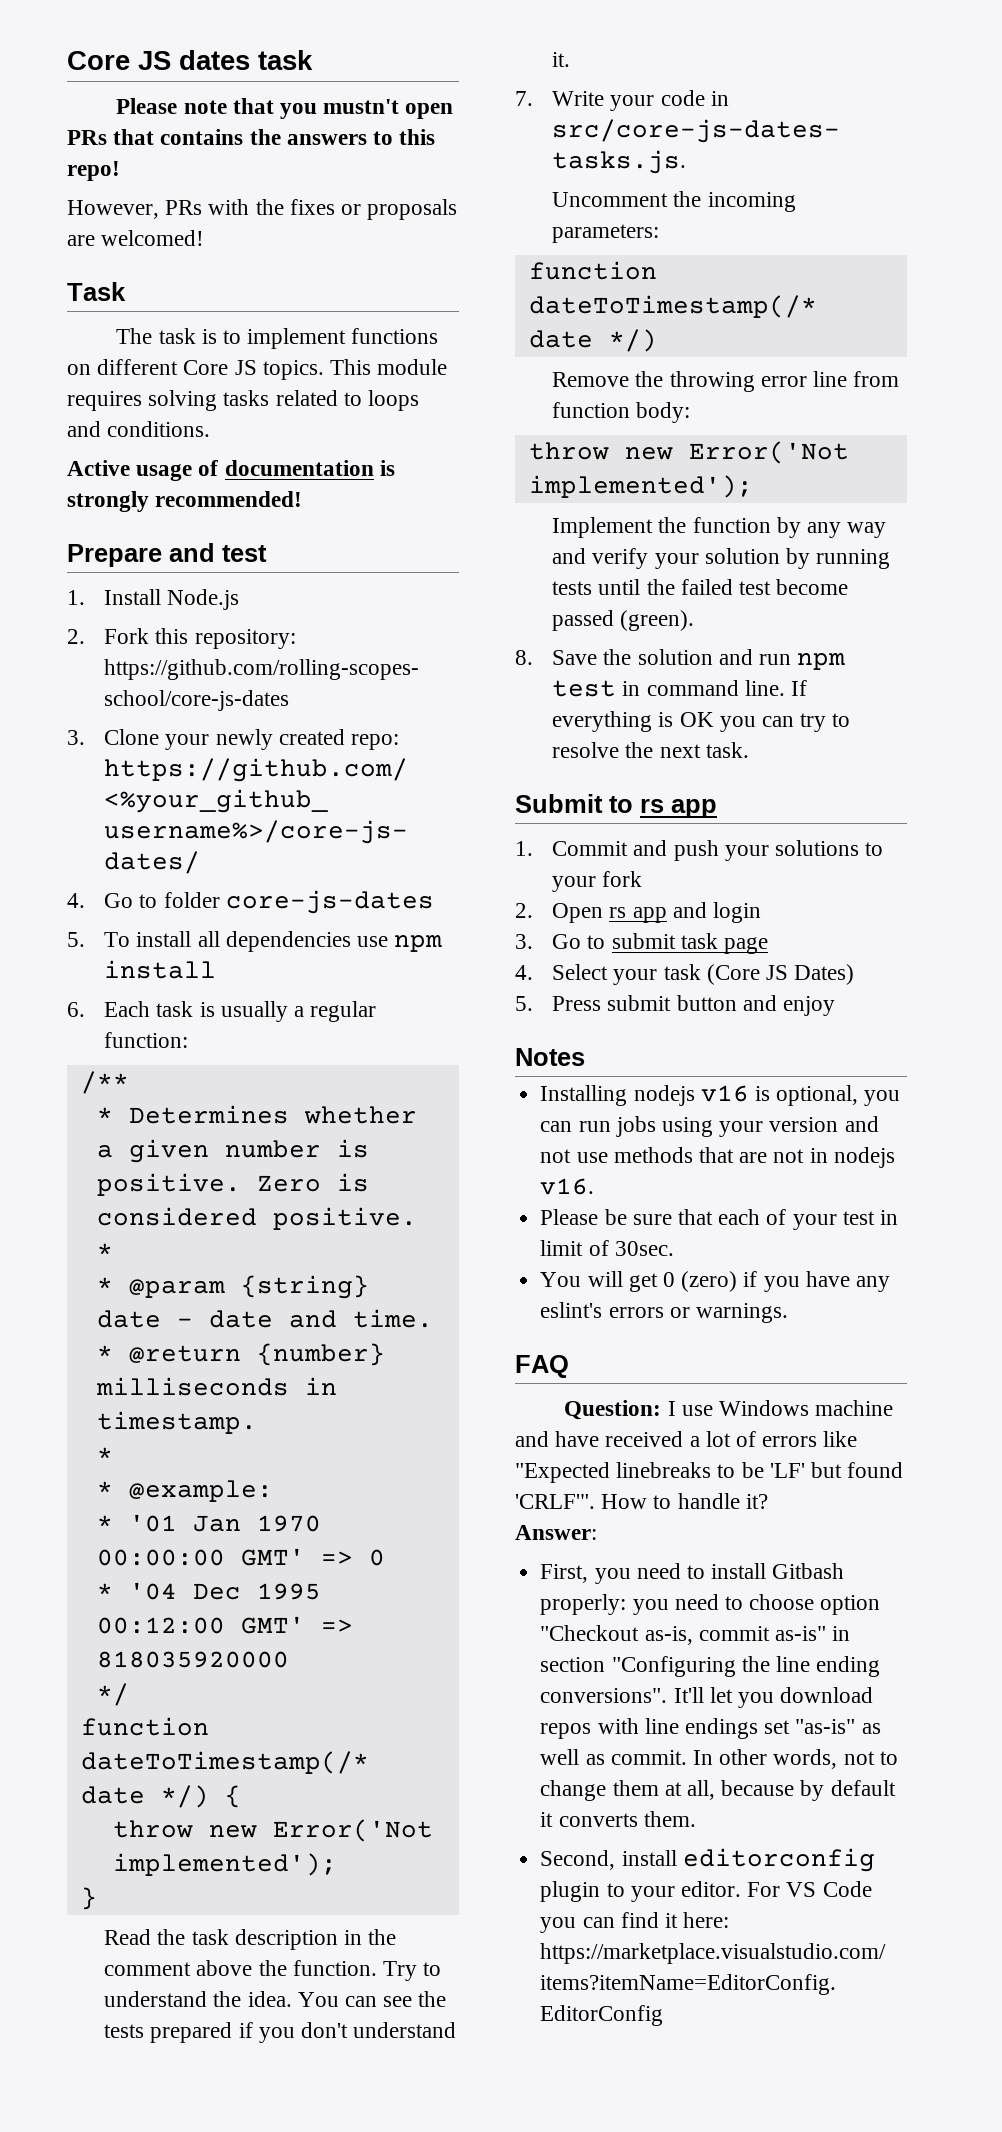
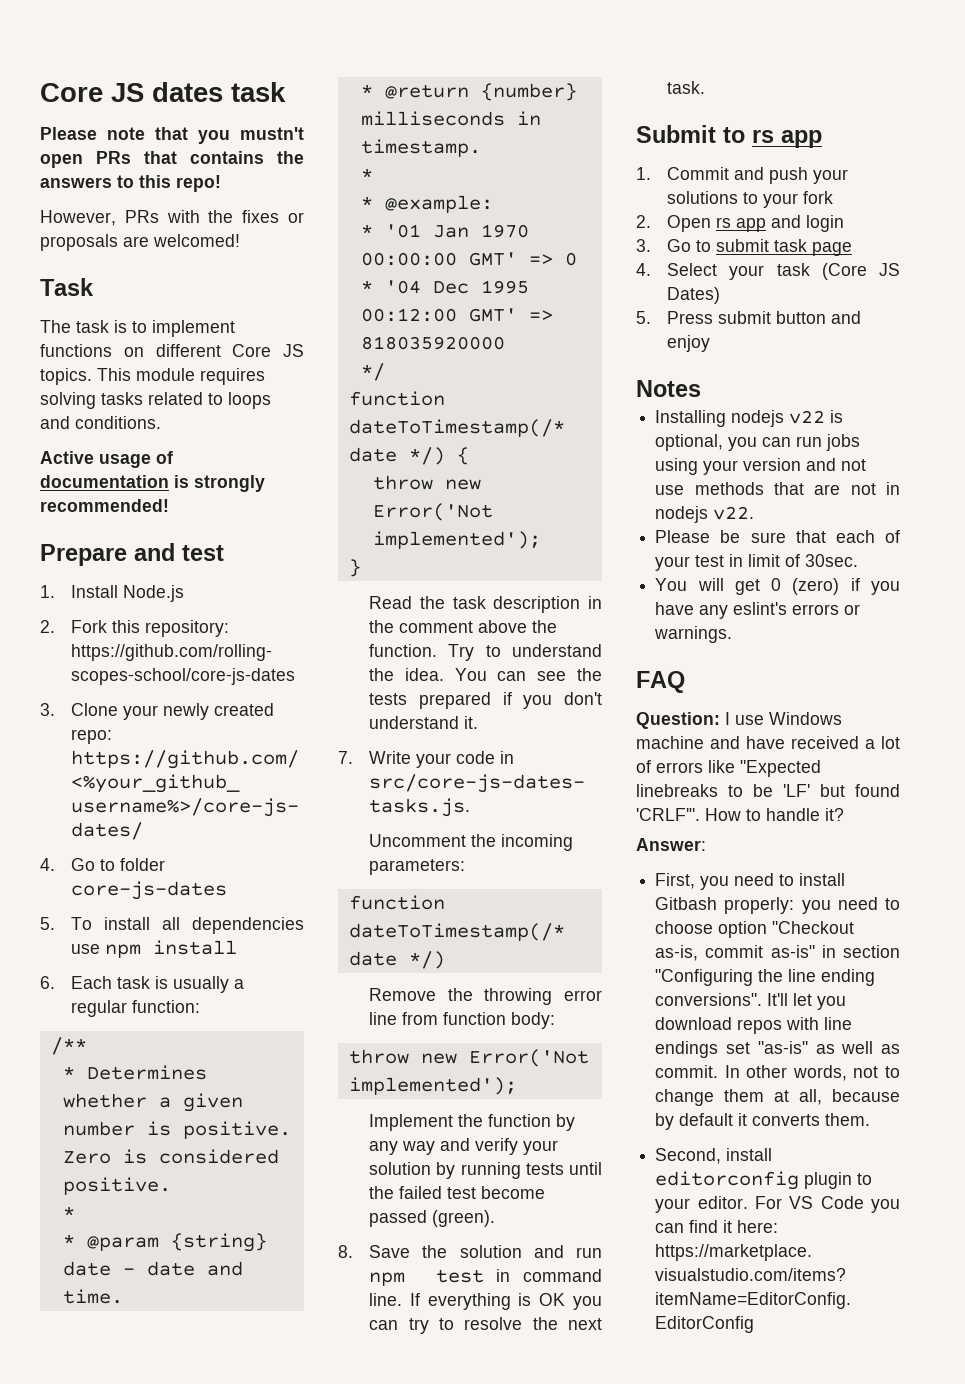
- Installing nodejs v16 is optional, you can run jobs using your version and not use methods that are not in nodejs v16.
+ Installing nodejs v22 is optional, you can run jobs using your version and not use methods that are not in nodejs v22.

